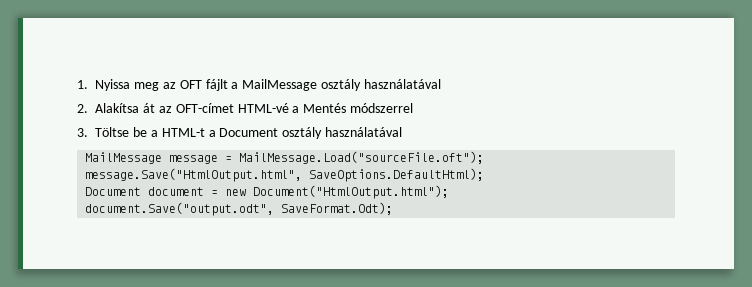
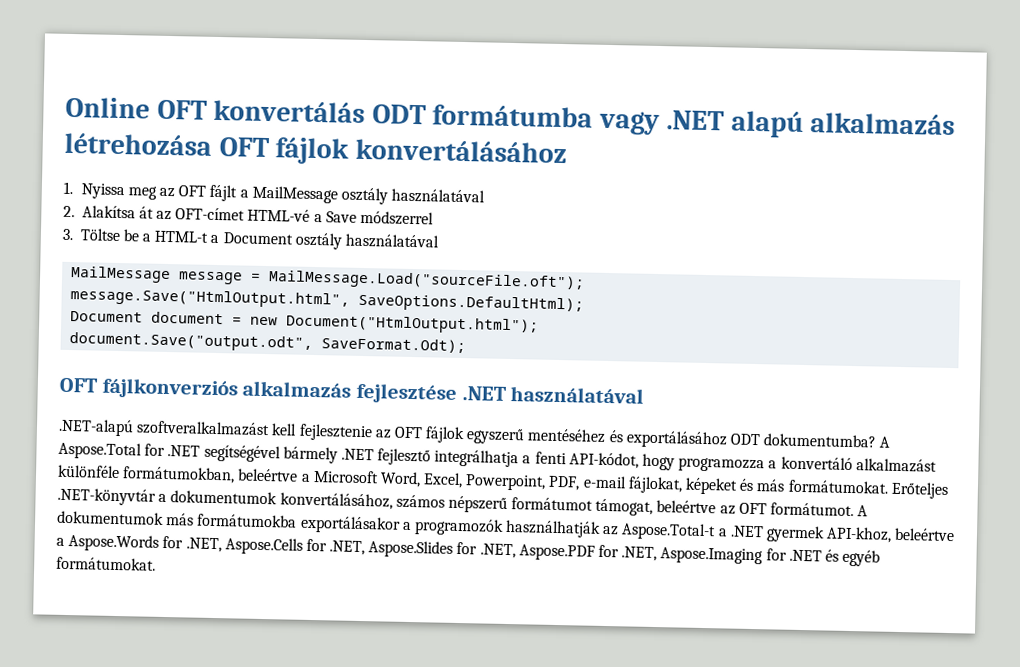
+ Online OFT konvertálás ODT formátumba vagy .NET alapú alkalmazás létrehozása OFT fájlok konvertálásához
- 2. Alakítsa át az OFT-címet HTML-vé a Mentés módszerrel
+ 2. Alakítsa át az OFT-címet HTML-vé a Save módszerrel
+ OFT fájlkonverziós alkalmazás fejlesztése .NET használatával
+ .NET-alapú szoftveralkalmazást kell fejlesztenie az OFT fájlok egyszerű mentéséhez és exportálásához ODT dokumentumba? A Aspose.Total for .NET segítségével bármely .NET fejlesztő integrálhatja a fenti API-kódot, hogy programozza a konvertáló alkalmazást különféle formátumokban, beleértve a Microsoft Word, Excel, Powerpoint, PDF, e-mail fájlokat, képeket és más formátumokat. Erőteljes .NET-könyvtár a dokumentumok konvertálásához, számos népszerű formátumot támogat, beleértve az OFT formátumot. A dokumentumok más formátumokba exportálásakor a programozók használhatják az Aspose.Total-t a .NET gyermek API-khoz, beleértve a Aspose.Words for .NET, Aspose.Cells for .NET, Aspose.Slides for .NET, Aspose.PDF for .NET, Aspose.Imaging for .NET és egyéb formátumokat.

